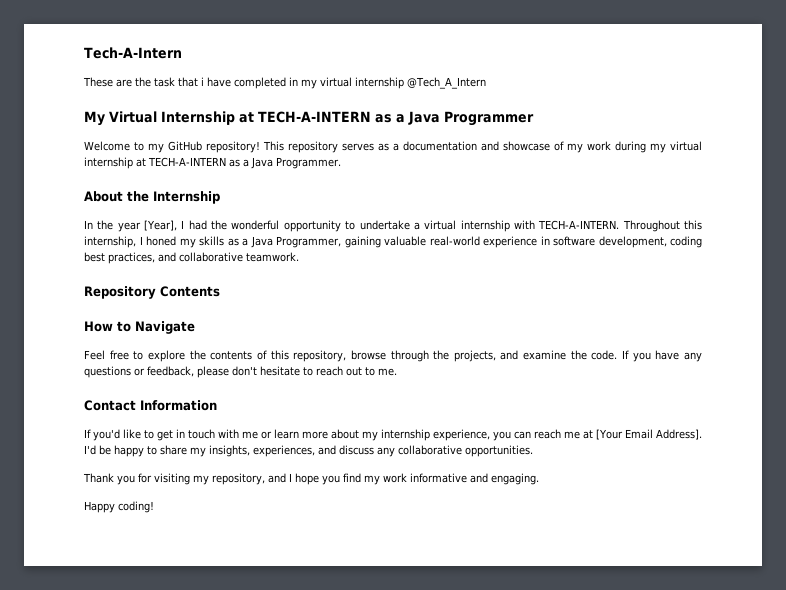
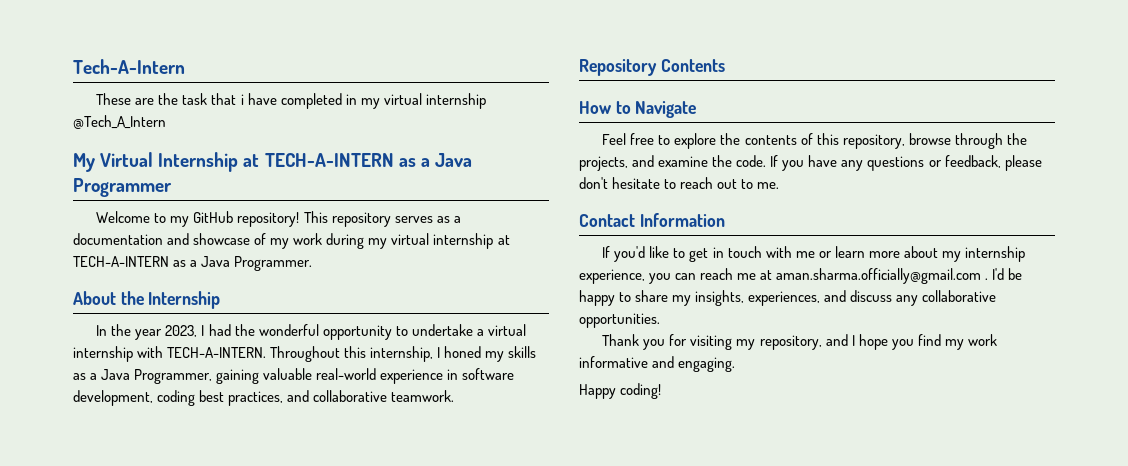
- In the year [Year], I had the wonderful opportunity to undertake a virtual internship with TECH-A-INTERN.
+ In the year 2023, I had the wonderful opportunity to undertake a virtual internship with TECH-A-INTERN.
- If you'd like to get in touch with me or learn more about my internship experience, you can reach me at [Your Email Address].
+ If you'd like to get in touch with me or learn more about my internship experience, you can reach me at aman.sharma.officially@gmail.com .

